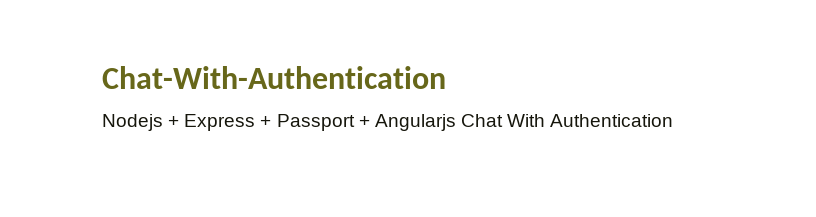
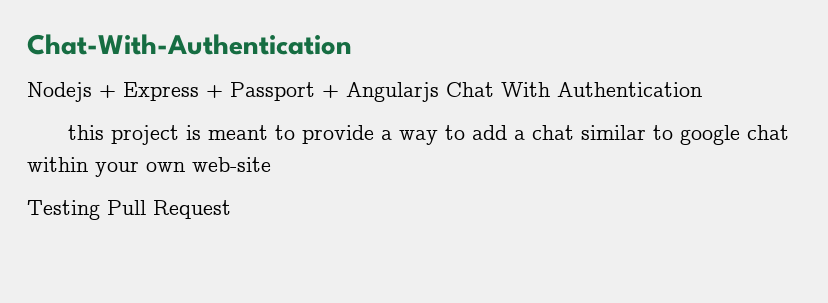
+ this project is meant to provide a way to add a chat similar to google chat within your own web-site
+ Testing Pull Request

